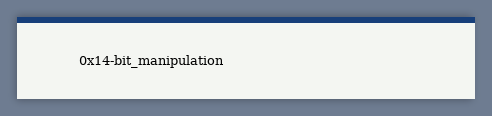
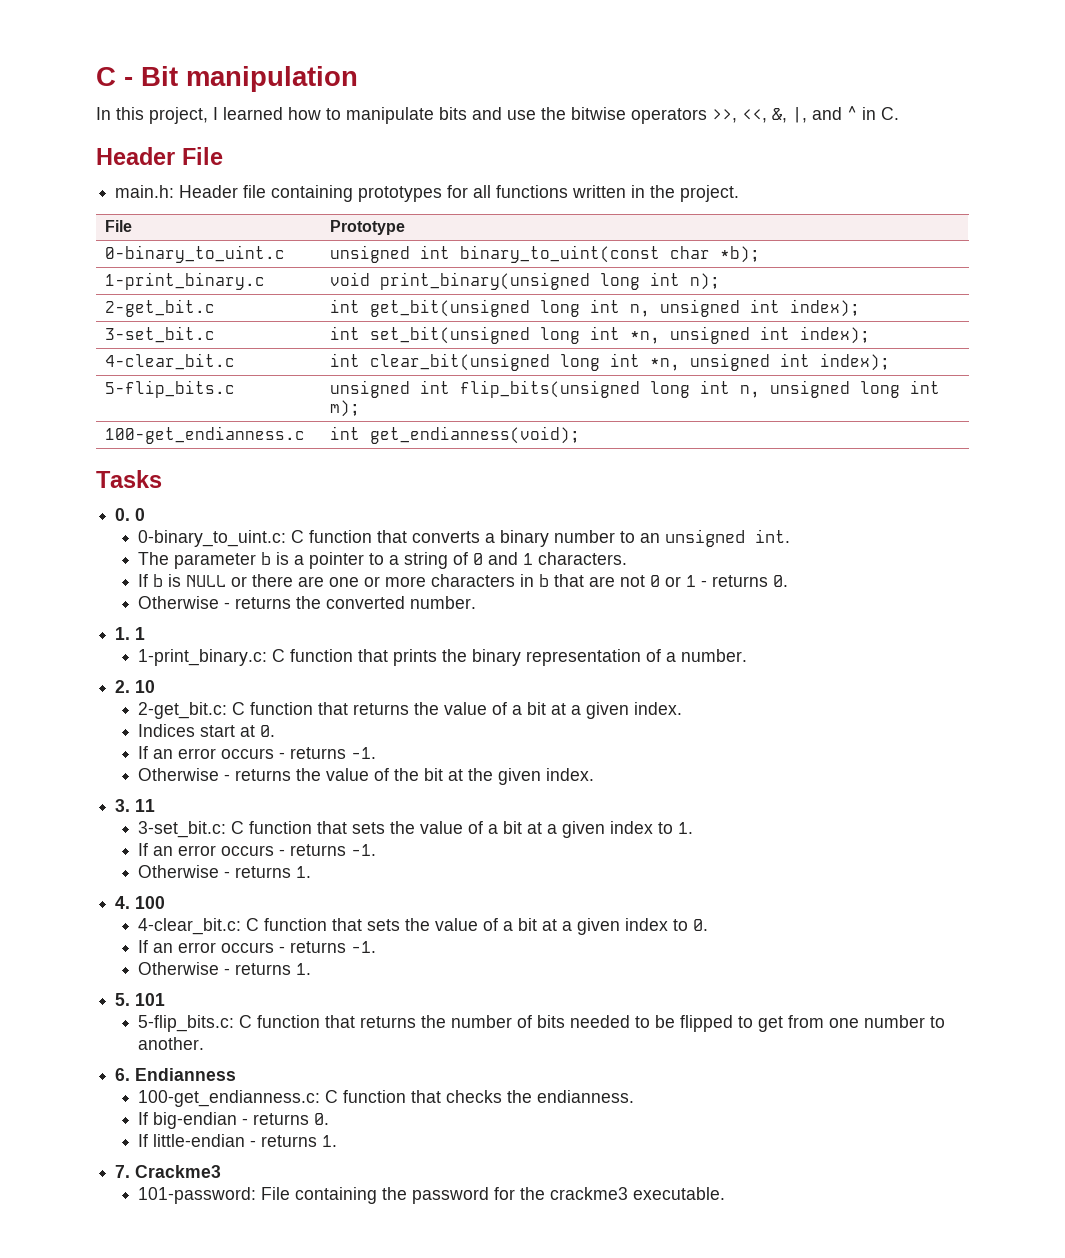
- 0x14-bit_manipulation
+ C - Bit manipulation
+ In this project, I learned how to manipulate bits and use the bitwise operators >>, <<, &, |, and ^ in C.
+ Header File
+ main.h: Header file containing prototypes for all functions written in the project.
+ File | Prototype
+ 0-binary_to_uint.c | unsigned int binary_to_uint(const char *b);
+ 1-print_binary.c | void print_binary(unsigned long int n);
+ 2-get_bit.c | int get_bit(unsigned long int n, unsigned int index);
+ 3-set_bit.c | int set_bit(unsigned long int *n, unsigned int index);
+ 4-clear_bit.c | int clear_bit(unsigned long int *n, unsigned int index);
+ 5-flip_bits.c | unsigned int flip_bits(unsigned long int n, unsigned long int m);
+ 100-get_endianness.c | int get_endianness(void);
+ Tasks
+ 0. 0
+ 0-binary_to_uint.c: C function that converts a binary number to an unsigned int.
+ The parameter b is a pointer to a string of 0 and 1 characters.
+ If b is NULL or there are one or more characters in b that are not 0 or 1 - returns 0.
+ Otherwise - returns the converted number.
+ 1. 1
+ 1-print_binary.c: C function that prints the binary representation of a number.
+ 2. 10
+ 2-get_bit.c: C function that returns the value of a bit at a given index.
+ Indices start at 0.
+ If an error occurs - returns -1.
+ Otherwise - returns the value of the bit at the given index.
+ 3. 11
+ 3-set_bit.c: C function that sets the value of a bit at a given index to 1.
+ If an error occurs - returns -1.
+ Otherwise - returns 1.
+ 4. 100
+ 4-clear_bit.c: C function that sets the value of a bit at a given index to 0.
+ If an error occurs - returns -1.
+ Otherwise - returns 1.
+ 5. 101
+ 5-flip_bits.c: C function that returns the number of bits needed to be flipped to get from one number to another.
+ 6. Endianness
+ 100-get_endianness.c: C function that checks the endianness.
+ If big-endian - returns 0.
+ If little-endian - returns 1.
+ 7. Crackme3
+ 101-password: File containing the password for the crackme3 executable.

